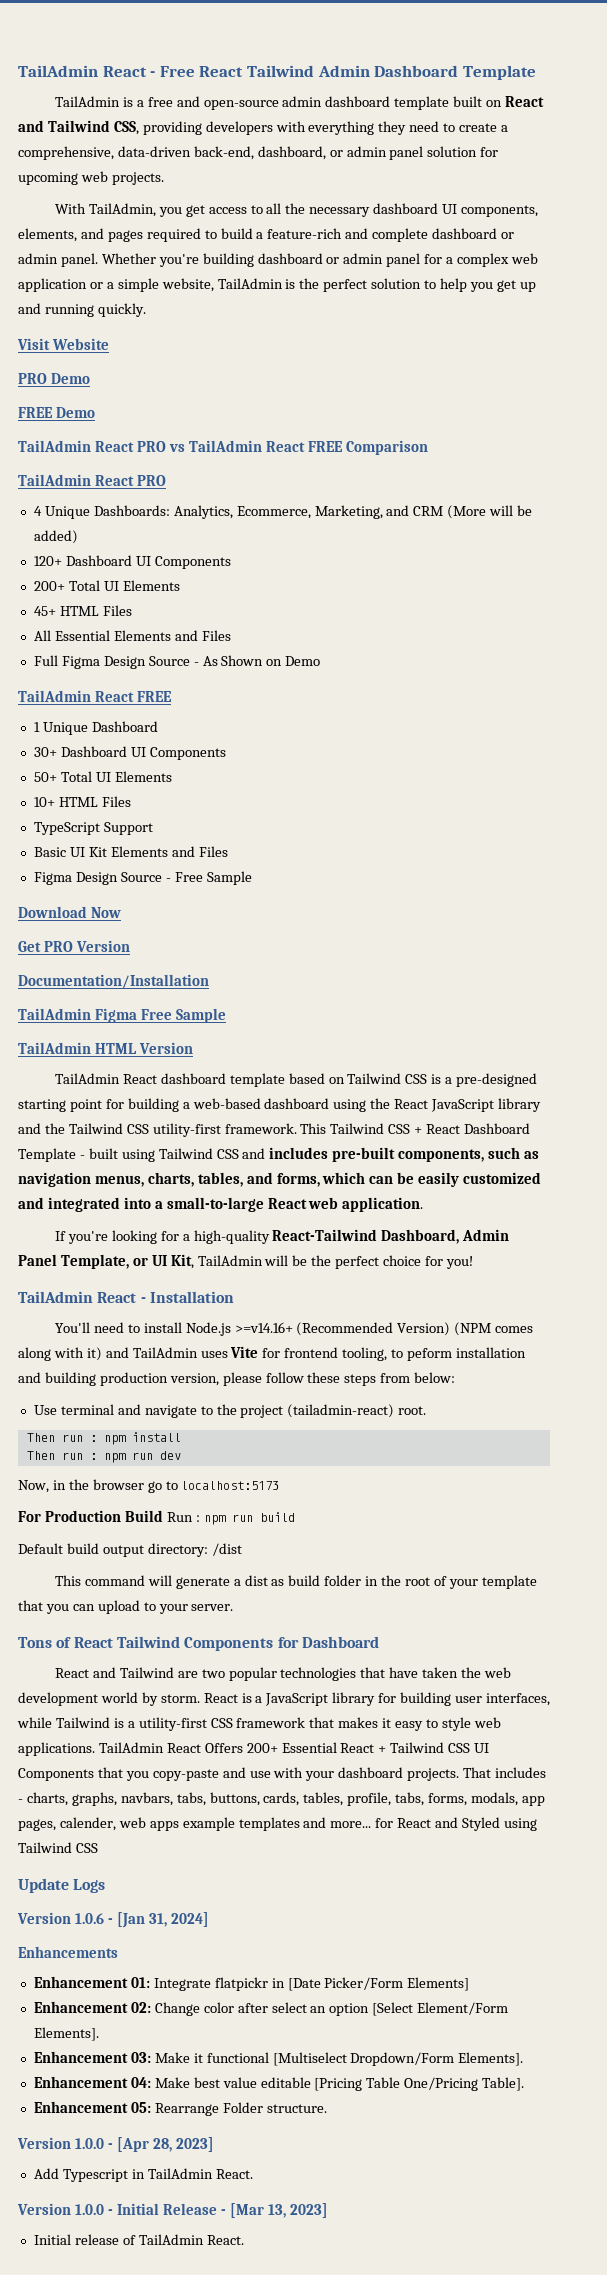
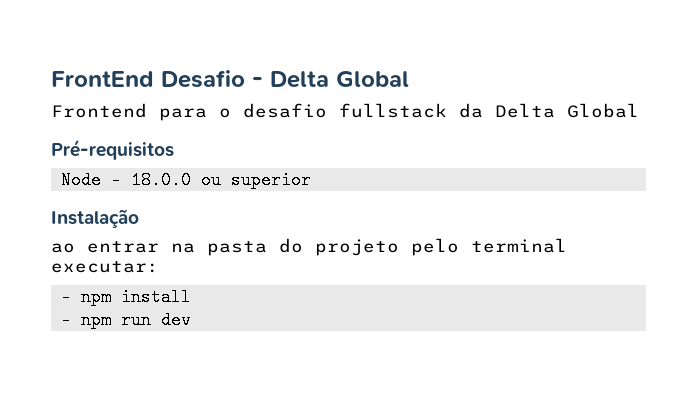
- TailAdmin React - Free React Tailwind Admin Dashboard Template
- TailAdmin is a free and open-source admin dashboard template built on React and Tailwind CSS, providing developers with everything they need to create a comprehensive, data-driven back-end, dashboard, or admin panel solution for upcoming web projects.
- With TailAdmin, you get access to all the necessary dashboard UI components, elements, and pages required to build a feature-rich and complete dashboard or admin panel. Whether you're building dashboard or admin panel for a complex web application or a simple website, TailAdmin is the perfect solution to help you get up and running quickly.
- Visit Website
- PRO Demo
- FREE Demo
- TailAdmin React PRO vs TailAdmin React FREE Comparison
- TailAdmin React PRO
- 4 Unique Dashboards: Analytics, Ecommerce, Marketing, and CRM (More will be added)
- 120+ Dashboard UI Components
- 200+ Total UI Elements
- 45+ HTML Files
- All Essential Elements and Files
- Full Figma Design Source - As Shown on Demo
- TailAdmin React FREE
- 1 Unique Dashboard
- 30+ Dashboard UI Components
- 50+ Total UI Elements
- 10+ HTML Files
- TypeScript Support
- Basic UI Kit Elements and Files
- Figma Design Source - Free Sample
- Download Now
- Get PRO Version
- Documentation/Installation
- TailAdmin Figma Free Sample
- TailAdmin HTML Version
- TailAdmin React dashboard template based on Tailwind CSS is a pre-designed starting point for building a web-based dashboard using the React JavaScript library and the Tailwind CSS utility-first framework. This Tailwind CSS + React Dashboard Template - built using Tailwind CSS and includes pre-built components, such as navigation menus, charts, tables, and forms, which can be easily customized and integrated into a small-to-large React web application.
- If you're looking for a high-quality React-Tailwind Dashboard, Admin Panel Template, or UI Kit, TailAdmin will be the perfect choice for you!
- TailAdmin React - Installation
- You'll need to install Node.js >=v14.16+ (Recommended Version) (NPM comes along with it) and TailAdmin uses Vite for frontend tooling, to peform installation and building production version, please follow these steps from below:
- Use terminal and navigate to the project (tailadmin-react) root.
- Then run : npm install
+ FrontEnd Desafio - Delta Global
+ Frontend para o desafio fullstack da Delta Global
+ Pré-requisitos
+ Node - 18.0.0 ou superior
+ Instalação
+ ao entrar na pasta do projeto pelo terminal executar:
+ - npm install
- Then run : npm run dev
+ - npm run dev
- Now, in the browser go to localhost:5173
- For Production Build Run : npm run build
- Default build output directory: /dist
- This command will generate a dist as build folder in the root of your template that you can upload to your server.
- Tons of React Tailwind Components for Dashboard
- React and Tailwind are two popular technologies that have taken the web development world by storm. React is a JavaScript library for building user interfaces, while Tailwind is a utility-first CSS framework that makes it easy to style web applications. TailAdmin React Offers 200+ Essential React + Tailwind CSS UI Components that you copy-paste and use with your dashboard projects. That includes - charts, graphs, navbars, tabs, buttons, cards, tables, profile, tabs, forms, modals, app pages, calender, web apps example templates and more... for React and Styled using Tailwind CSS
- Update Logs
- Version 1.0.6 - [Jan 31, 2024]
- Enhancements
- Enhancement 01: Integrate flatpickr in [Date Picker/Form Elements]
- Enhancement 02: Change color after select an option [Select Element/Form Elements].
- Enhancement 03: Make it functional [Multiselect Dropdown/Form Elements].
- Enhancement 04: Make best value editable [Pricing Table One/Pricing Table].
- Enhancement 05: Rearrange Folder structure.
- Version 1.0.0 - [Apr 28, 2023]
- Add Typescript in TailAdmin React.
- Version 1.0.0 - Initial Release - [Mar 13, 2023]
- Initial release of TailAdmin React.

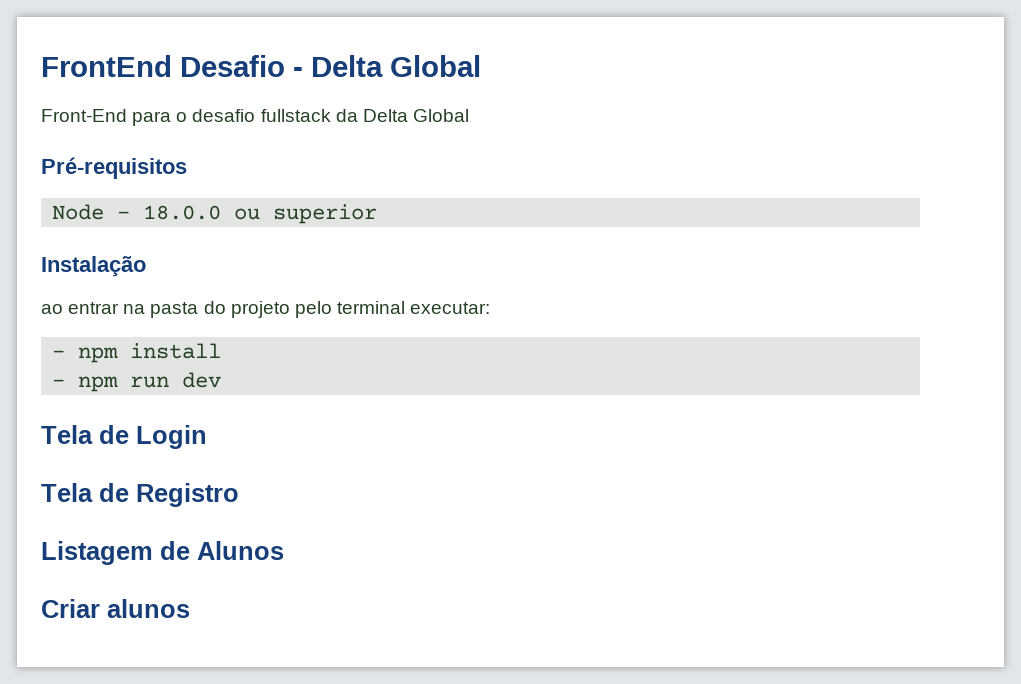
- Frontend para o desafio fullstack da Delta Global
+ Front-End para o desafio fullstack da Delta Global
+ Tela de Login
+ Tela de Registro
+ Listagem de Alunos
+ Criar alunos

